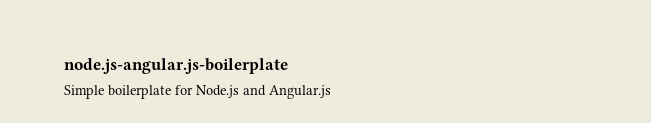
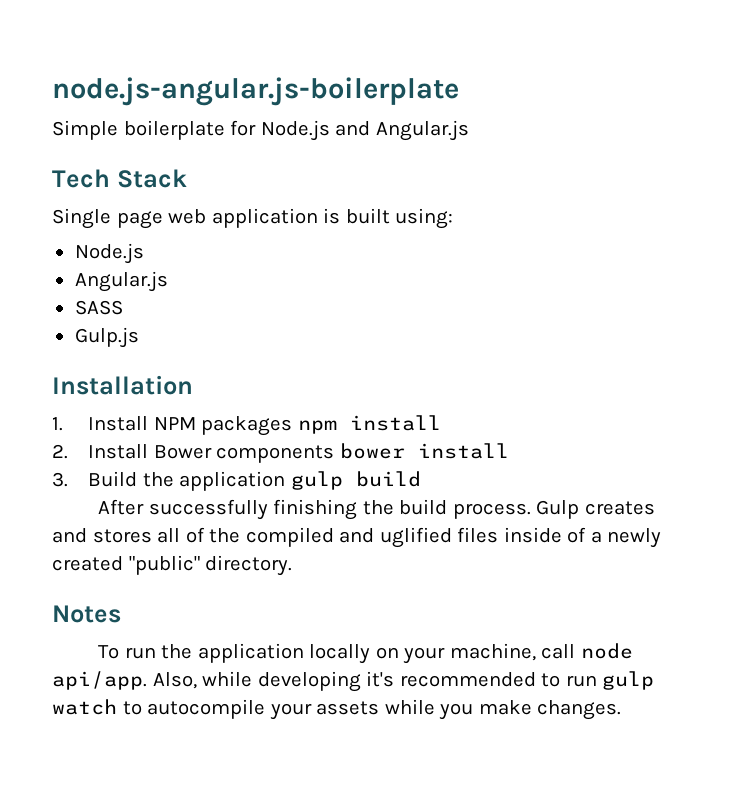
+ Tech Stack
+ Single page web application is built using:
+ Node.js
+ Angular.js
+ SASS
+ Gulp.js
+ Installation
+ 1. Install NPM packages npm install
+ 2. Install Bower components bower install
+ 3. Build the application gulp build
+ After successfully finishing the build process. Gulp creates and stores all of the compiled and uglified files inside of a newly created "public" directory.
+ Notes
+ To run the application locally on your machine, call node api/app. Also, while developing it's recommended to run gulp watch to autocompile your assets while you make changes.

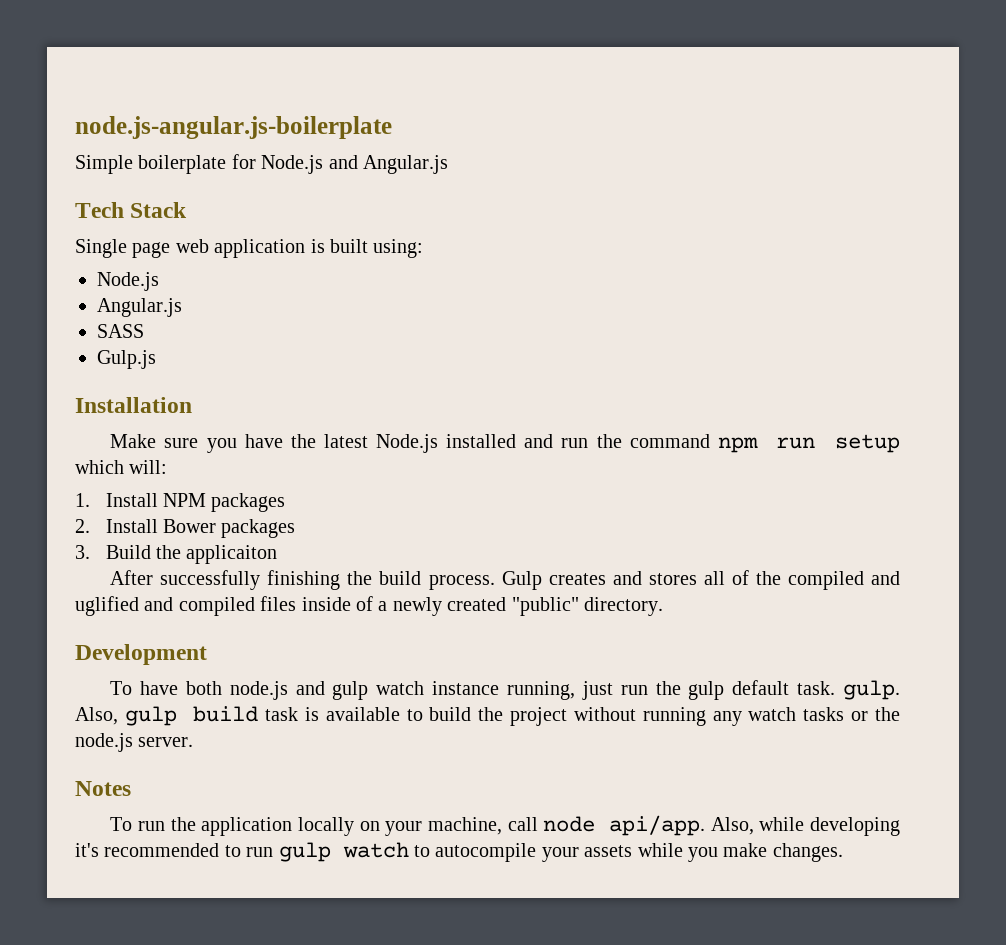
+ Make sure you have the latest Node.js installed and run the command npm run setup which will:
- 1. Install NPM packages npm install
+ 1. Install NPM packages
- 2. Install Bower components bower install
+ 2. Install Bower packages
- 3. Build the application gulp build
+ 3. Build the applicaiton
- Gulp creates and stores all of the compiled and uglified files inside of a newly created "public" directory.
+ Gulp creates and stores all of the compiled and uglified and compiled files inside of a newly created "public" directory.
+ Development
+ To have both node.js and gulp watch instance running, just run the gulp default task. gulp. Also, gulp build task is available to build the project without running any watch tasks or the node.js server.

